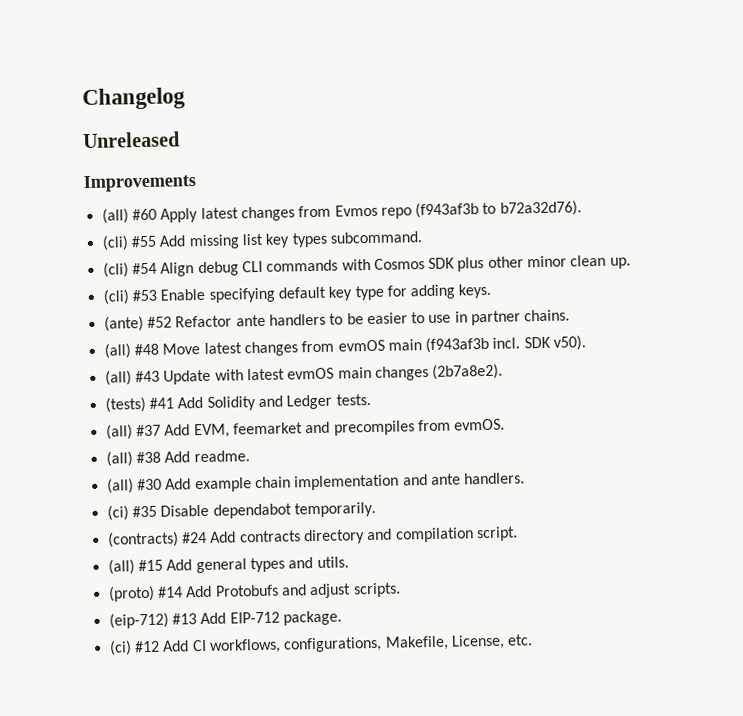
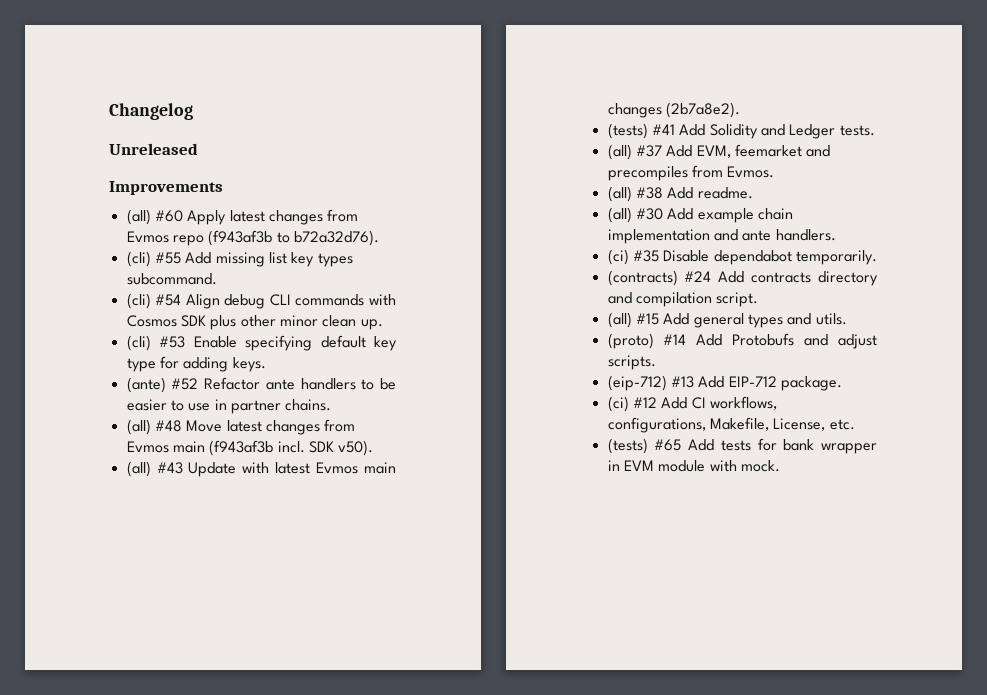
- (all) #48 Move latest changes from evmOS main (f943af3b incl. SDK v50).
+ (all) #48 Move latest changes from Evmos main (f943af3b incl. SDK v50).
- (all) #43 Update with latest evmOS main changes (2b7a8e2).
+ (all) #43 Update with latest Evmos main changes (2b7a8e2).
- (all) #37 Add EVM, feemarket and precompiles from evmOS.
+ (all) #37 Add EVM, feemarket and precompiles from Evmos.
+ (tests) #65 Add tests for bank wrapper in EVM module with mock.

